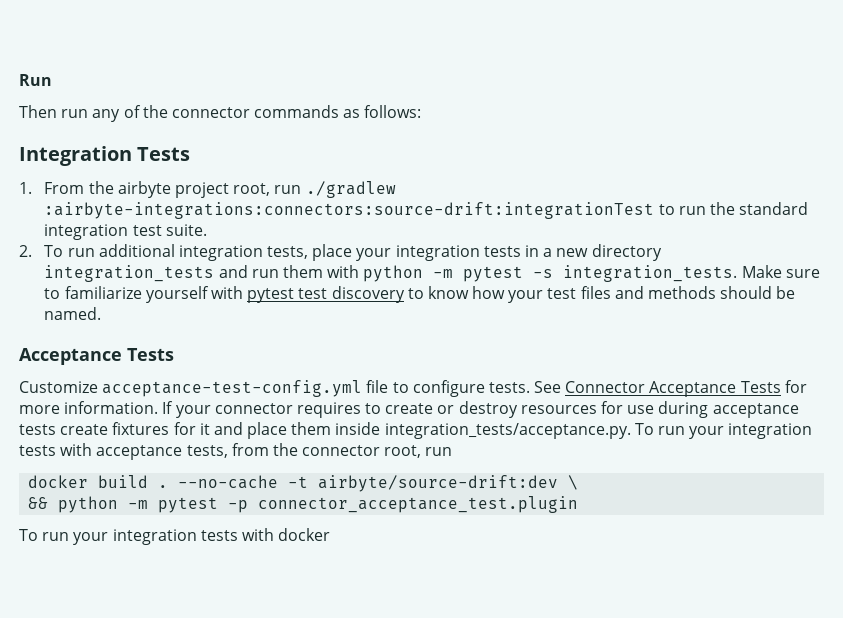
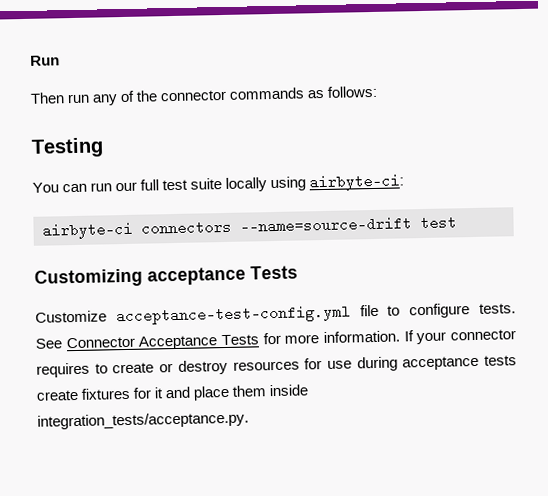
- Integration Tests
- 1. From the airbyte project root, run ./gradlew :airbyte-integrations:connectors:source-drift:integrationTest to run the standard integration test suite.
- 2. To run additional integration tests, place your integration tests in a new directory integration_tests and run them with python -m pytest -s integration_tests. Make sure to familiarize yourself with pytest test discovery to know how your test files and methods should be named.
- Acceptance Tests
+ Testing
+ You can run our full test suite locally using airbyte-ci:
+ airbyte-ci connectors --name=source-drift test
+ Customizing acceptance Tests
- If your connector requires to create or destroy resources for use during acceptance tests create fixtures for it and place them inside integration_tests/acceptance.py. To run your integration tests with acceptance tests, from the connector root, run
- docker build . --no-cache -t airbyte/source-drift:dev \
- && python -m pytest -p connector_acceptance_test.plugin
- To run your integration tests with docker
+ If your connector requires to create or destroy resources for use during acceptance tests create fixtures for it and place them inside integration_tests/acceptance.py.

